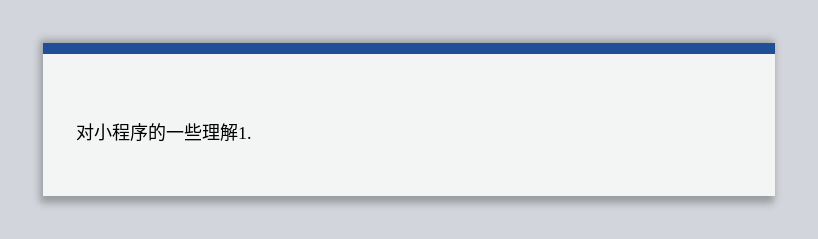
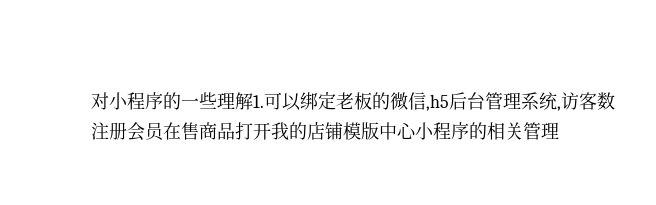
- 对小程序的一些理解1.
+ 对小程序的一些理解1.可以绑定老板的微信,h5后台管理系统,访客数注册会员在售商品打开我的店铺模版中心小程序的相关管理

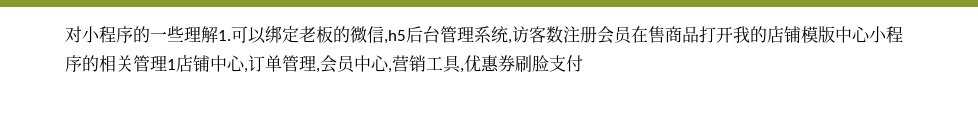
- 对小程序的一些理解1.可以绑定老板的微信,h5后台管理系统,访客数注册会员在售商品打开我的店铺模版中心小程序的相关管理
+ 对小程序的一些理解1.可以绑定老板的微信,h5后台管理系统,访客数注册会员在售商品打开我的店铺模版中心小程序的相关管理1店铺中心,订单管理,会员中心,营销工具,优惠券刷脸支付

